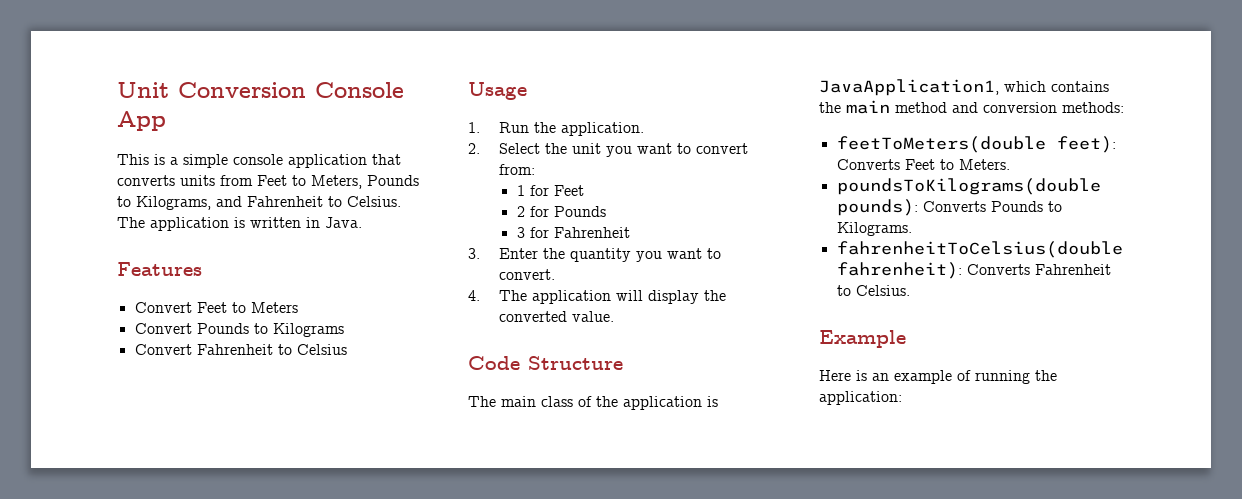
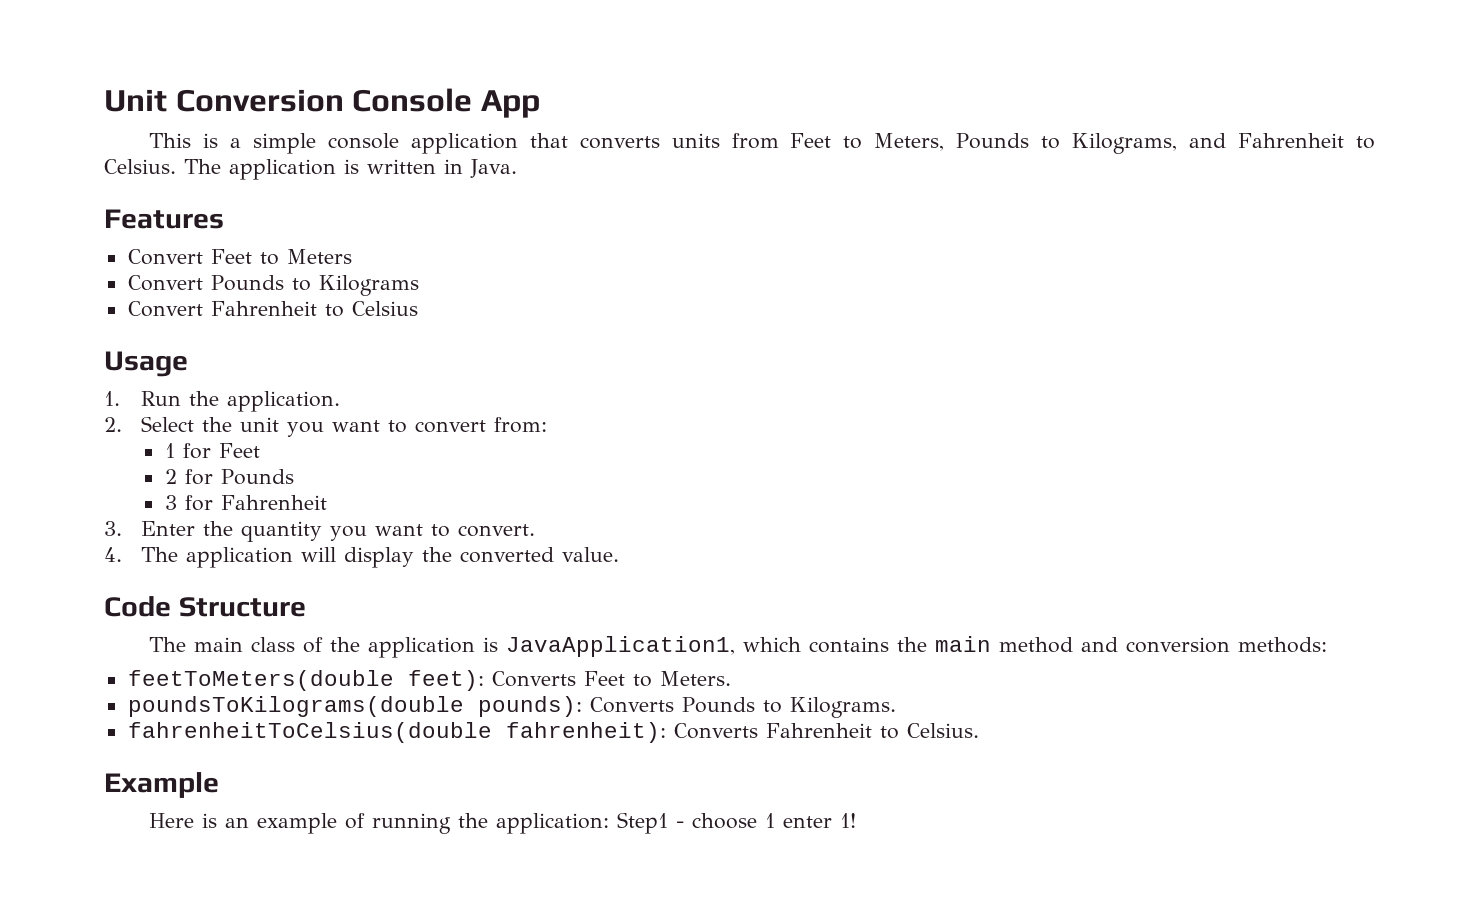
- Here is an example of running the application:
+ Here is an example of running the application: Step1 - choose 1 enter 1!

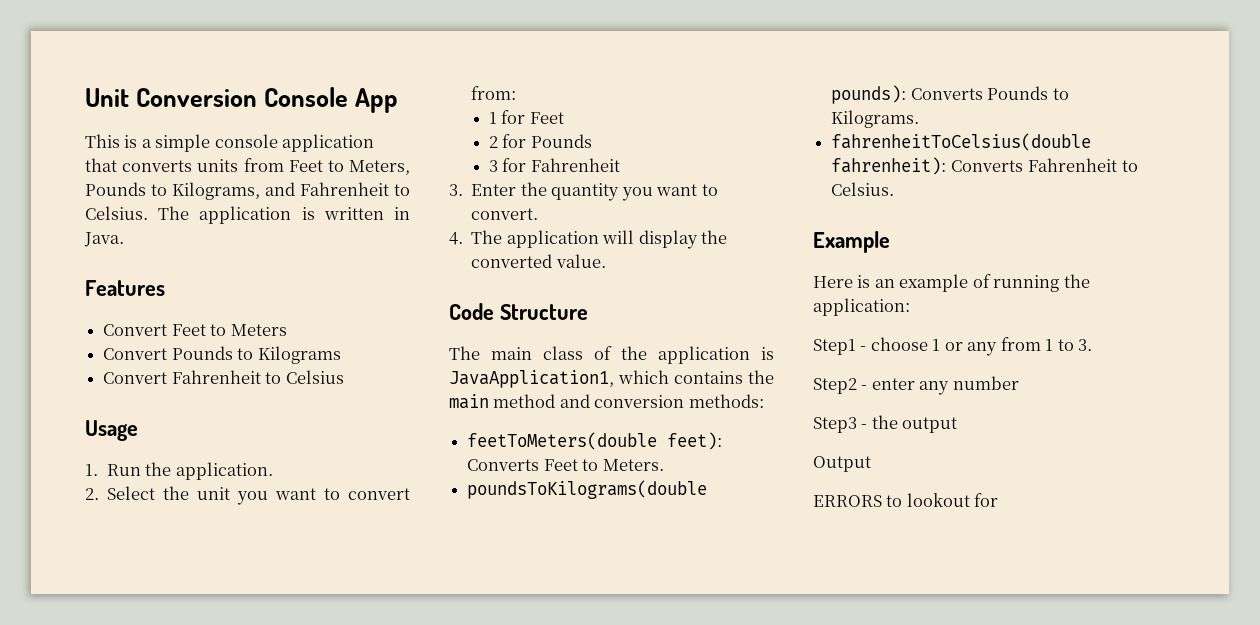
- Here is an example of running the application: Step1 - choose 1 enter 1!
+ Here is an example of running the application:
+ Step1 - choose 1 or any from 1 to 3.
+ Step2 - enter any number
+ Step3 - the output
+ Output
+ ERRORS to lookout for

